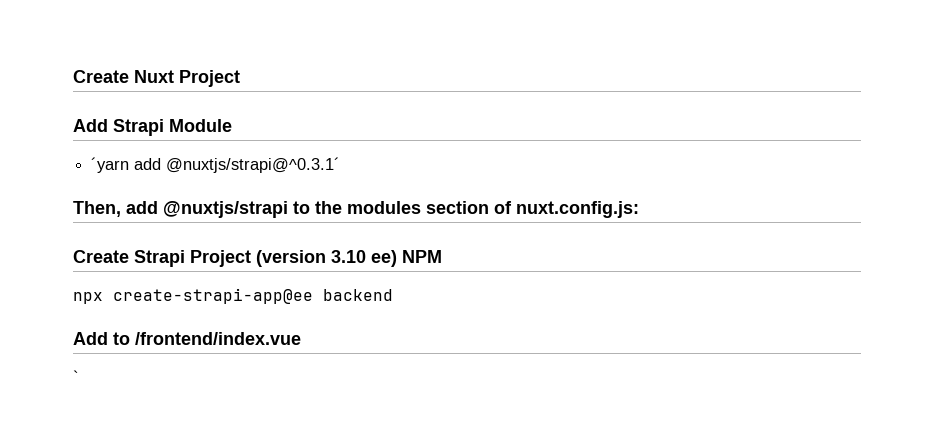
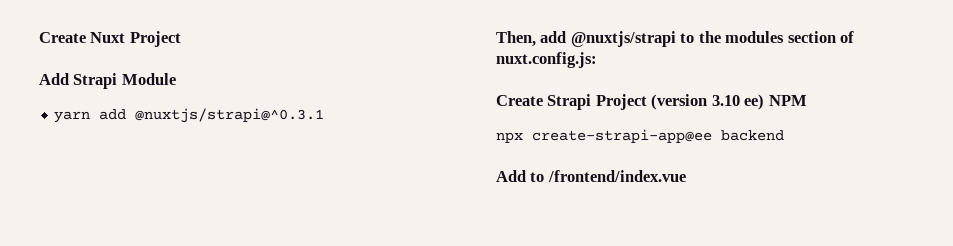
- ´yarn add @nuxtjs/strapi@^0.3.1´
+ yarn add @nuxtjs/strapi@^0.3.1
- `

